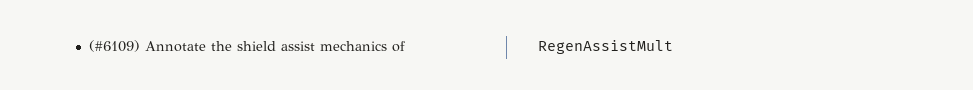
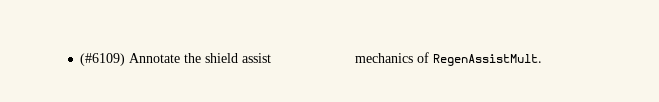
- (#6109) Annotate the shield assist mechanics of RegenAssistMult
+ (#6109) Annotate the shield assist mechanics of RegenAssistMult.

